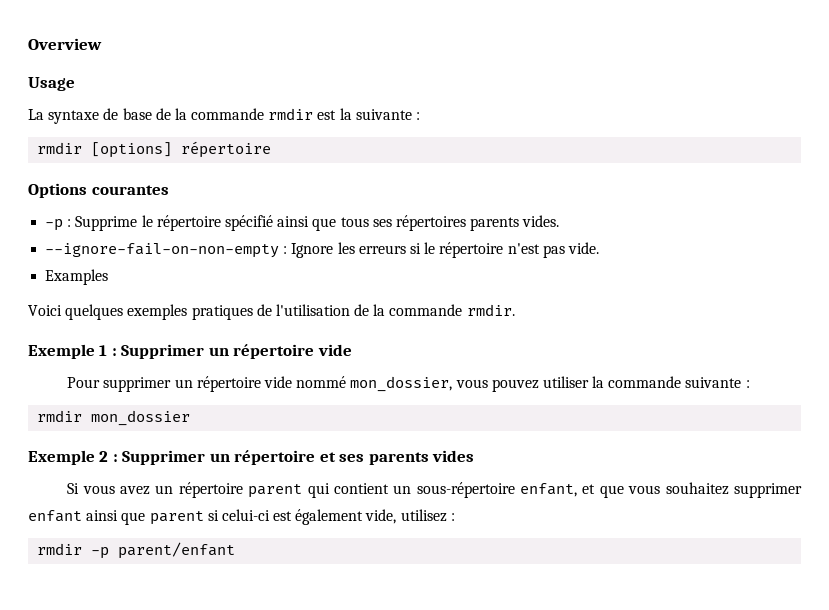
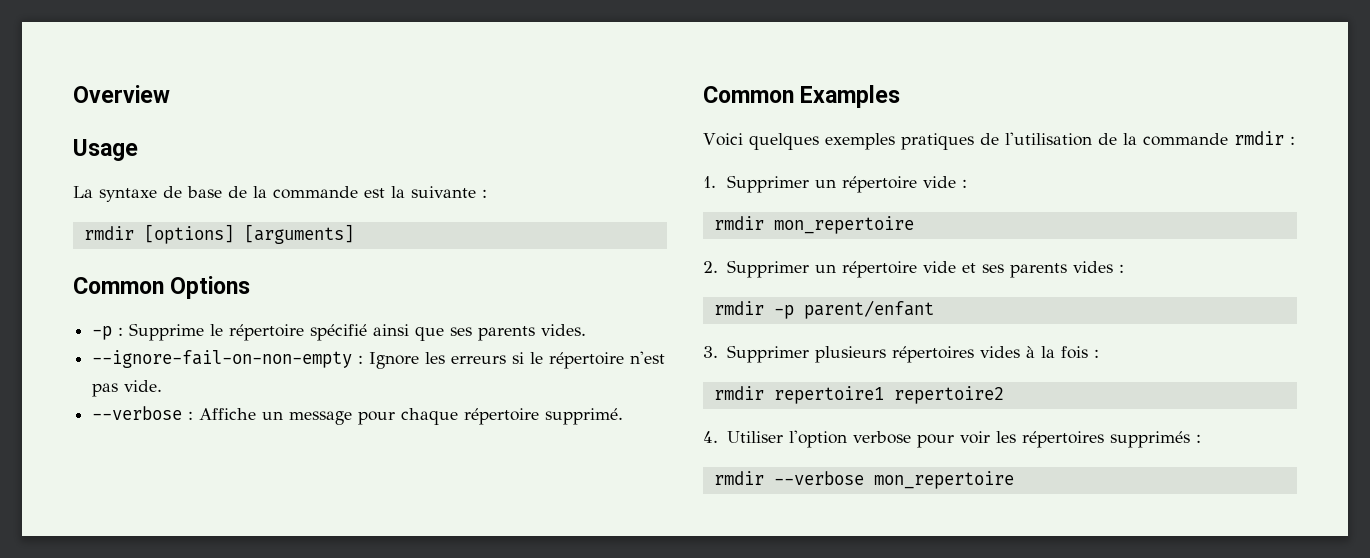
- La syntaxe de base de la commande rmdir est la suivante :
+ La syntaxe de base de la commande est la suivante :
- rmdir [options] répertoire
- Options courantes
+ rmdir [options] [arguments]
+ Common Options
- -p : Supprime le répertoire spécifié ainsi que tous ses répertoires parents vides.
+ -p : Supprime le répertoire spécifié ainsi que ses parents vides.
- Examples
+ --verbose : Affiche un message pour chaque répertoire supprimé.
+ Common Examples
- Voici quelques exemples pratiques de l'utilisation de la commande rmdir.
- Exemple 1 : Supprimer un répertoire vide
- Pour supprimer un répertoire vide nommé mon_dossier, vous pouvez utiliser la commande suivante :
- rmdir mon_dossier
- Exemple 2 : Supprimer un répertoire et ses parents vides
- Si vous avez un répertoire parent qui contient un sous-répertoire enfant, et que vous souhaitez supprimer enfant ainsi que parent si celui-ci est également vide, utilisez :
+ Voici quelques exemples pratiques de l'utilisation de la commande rmdir :
+ 1. Supprimer un répertoire vide :
+ rmdir mon_repertoire
+ 2. Supprimer un répertoire vide et ses parents vides :
  rmdir -p parent/enfant
+ 3. Supprimer plusieurs répertoires vides à la fois :
+ rmdir repertoire1 repertoire2
+ 4. Utiliser l'option verbose pour voir les répertoires supprimés :
+ rmdir --verbose mon_repertoire

